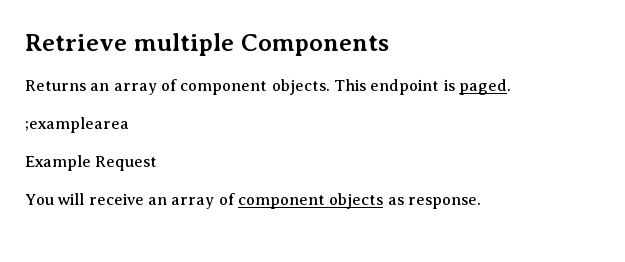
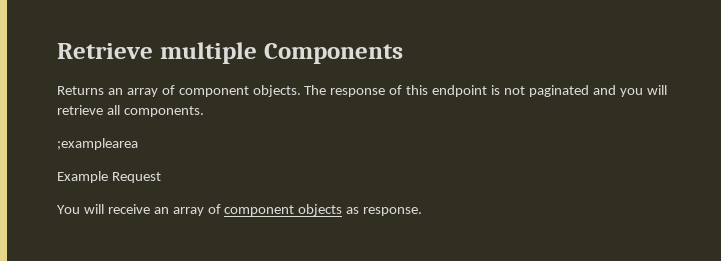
- This endpoint is paged.
+ The response of this endpoint is not paginated and you will retrieve all components.

